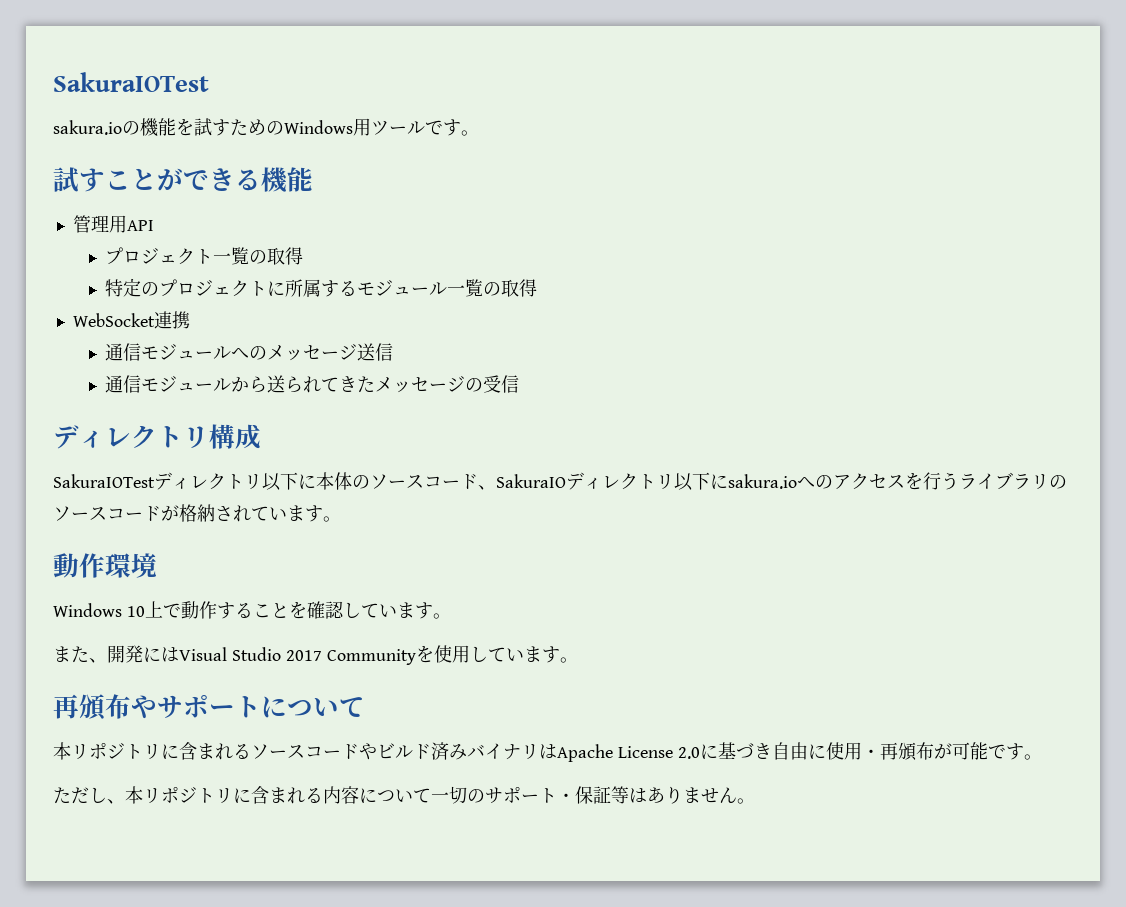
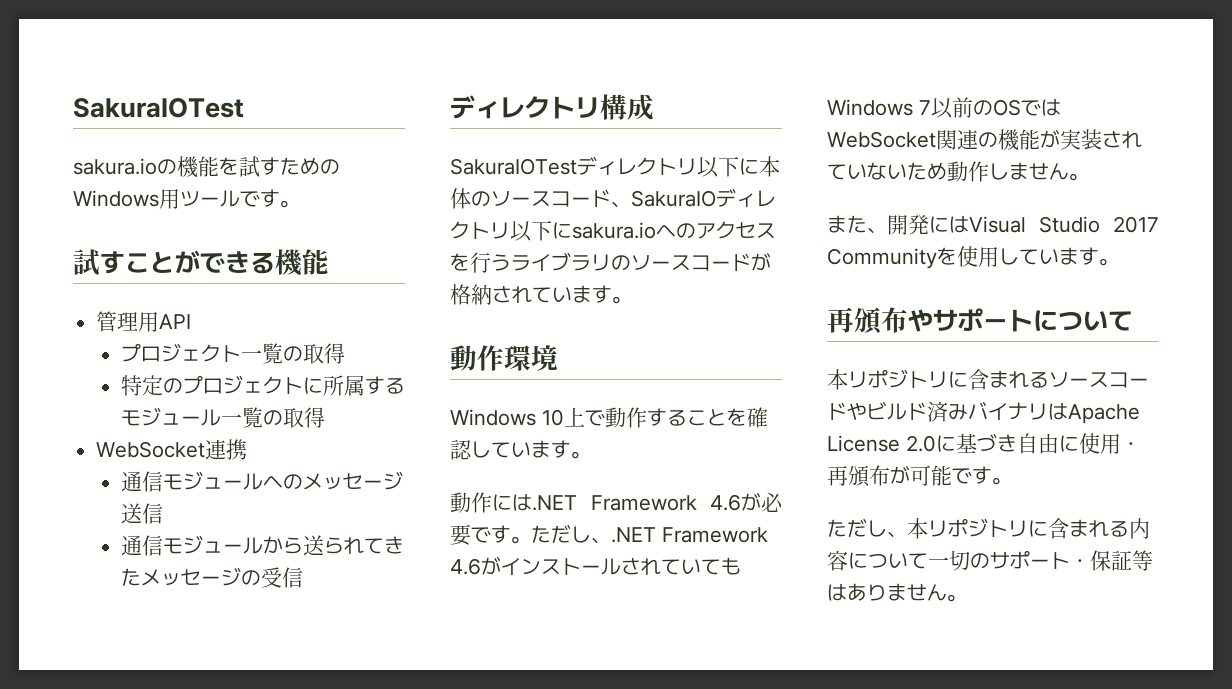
+ 動作には.NET Framework 4.6が必要です。ただし、.NET Framework 4.6がインストールされていてもWindows 7以前のOSではWebSocket関連の機能が実装されていないため動作しません。

